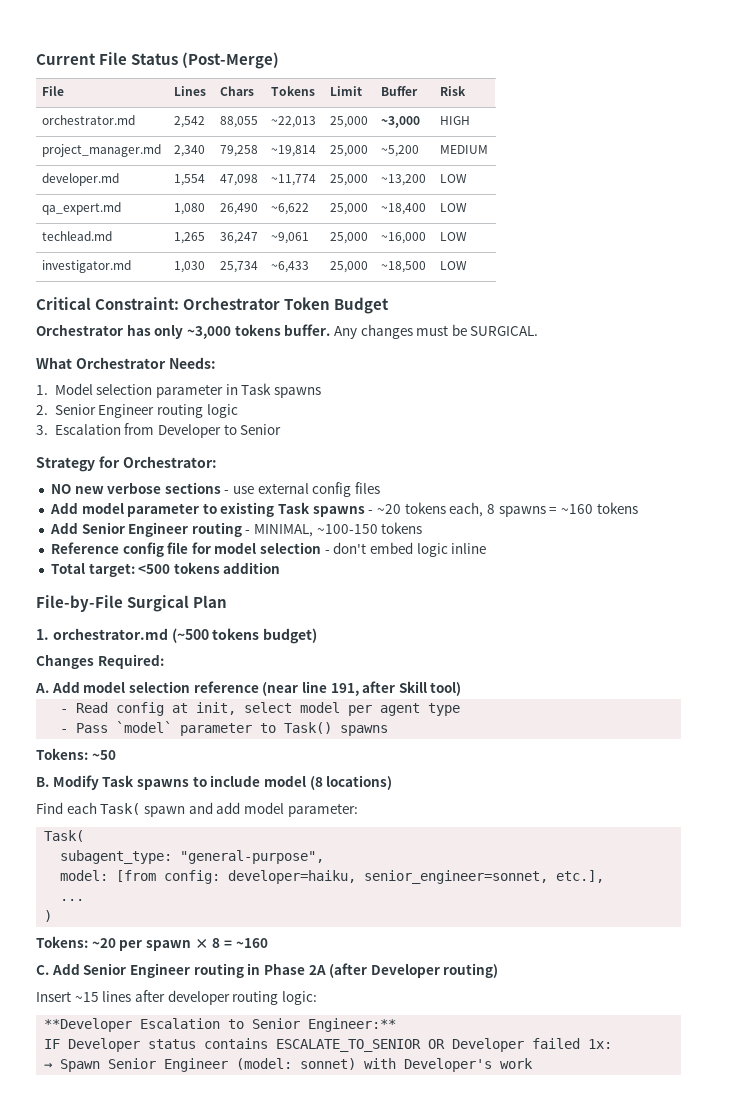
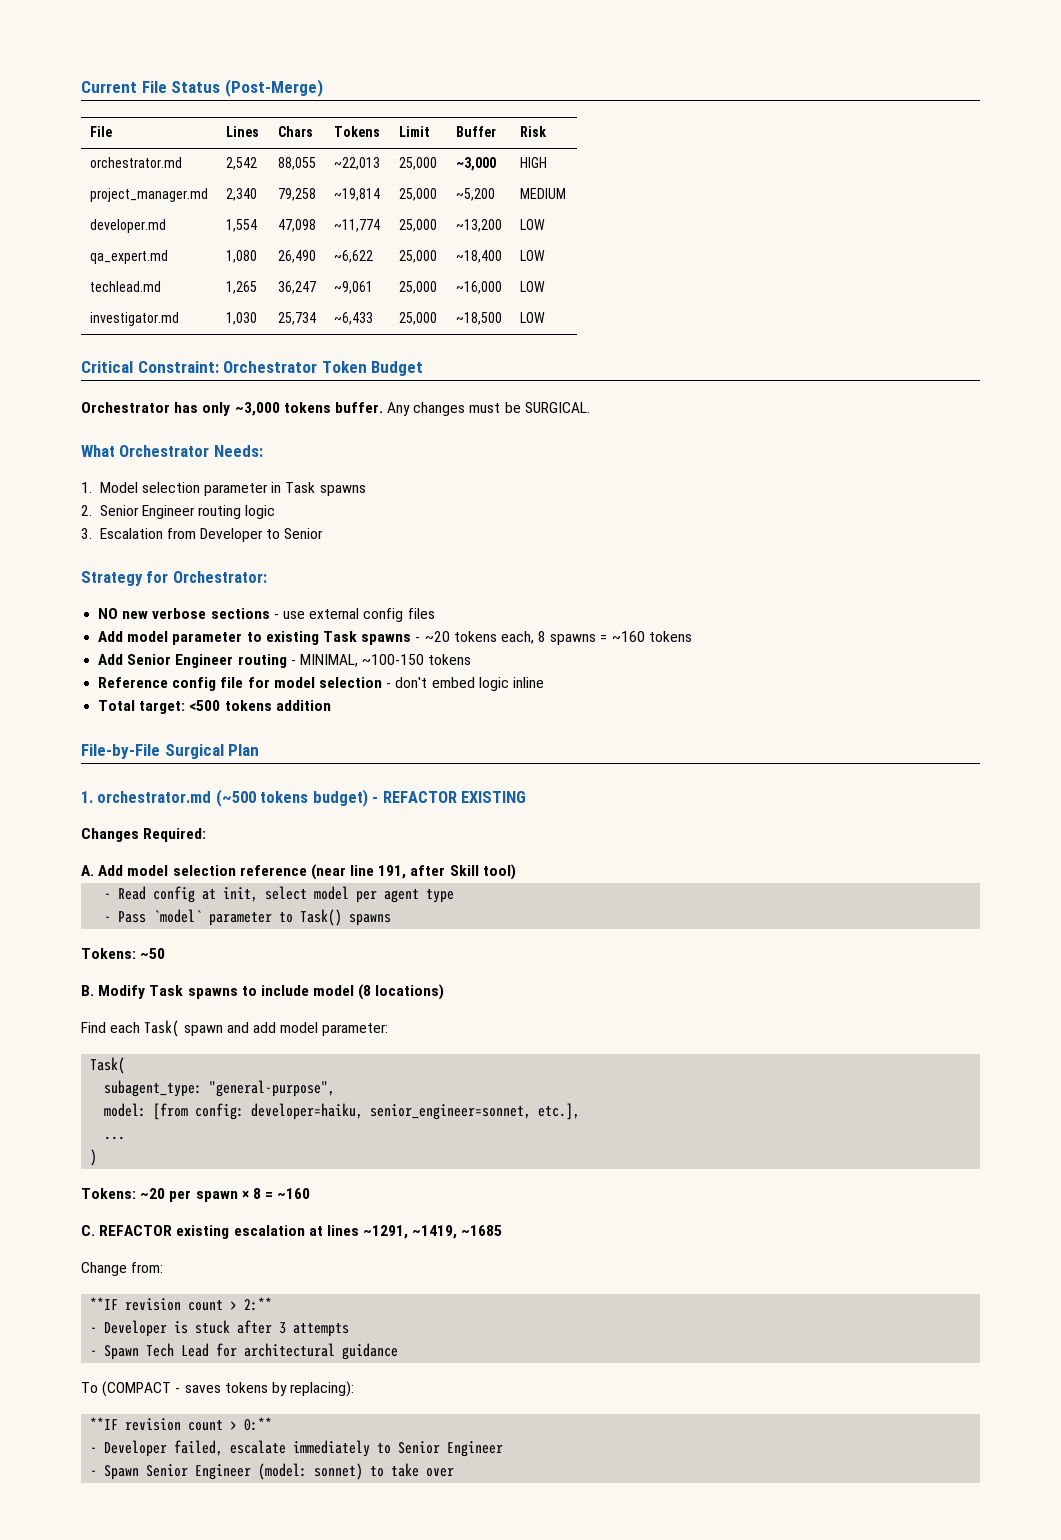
- 1. orchestrator.md (~500 tokens budget)
+ 1. orchestrator.md (~500 tokens budget) - REFACTOR EXISTING
- C. Add Senior Engineer routing in Phase 2A (after Developer routing)
- Insert ~15 lines after developer routing logic:
- **Developer Escalation to Senior Engineer:**
- IF Developer status contains ESCALATE_TO_SENIOR OR Developer failed 1x:
- → Spawn Senior Engineer (model: sonnet) with Developer's work
+ C. REFACTOR existing escalation at lines ~1291, ~1419, ~1685
+ Change from:
+ **IF revision count > 2:**
+ - Developer is stuck after 3 attempts
+ - Spawn Tech Lead for architectural guidance
+ To (COMPACT - saves tokens by replacing):
+ **IF revision count > 0:**
+ - Developer failed, escalate immediately to Senior Engineer
+ - Spawn Senior Engineer (model: sonnet) to take over

